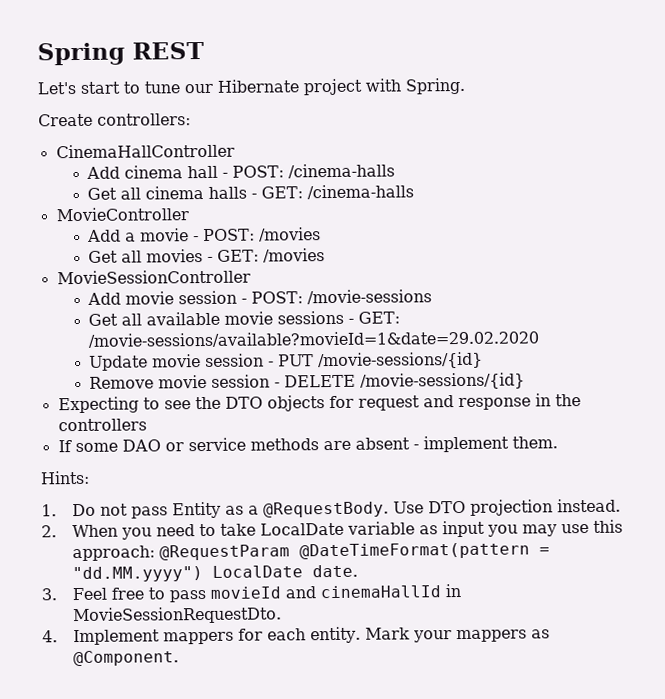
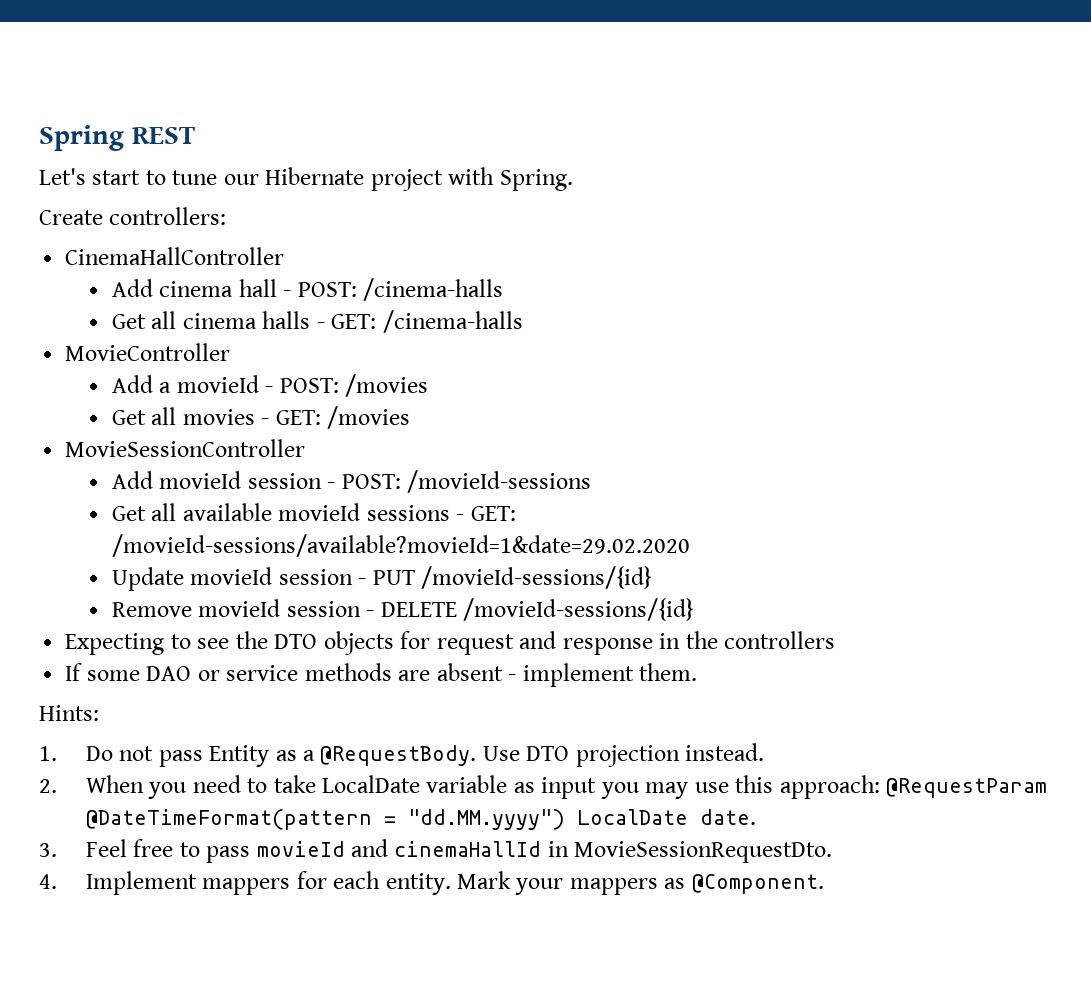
- Add a movie - POST: /movies
+ Add a movieId - POST: /movies
- Add movie session - POST: /movie-sessions
+ Add movieId session - POST: /movieId-sessions
- Get all available movie sessions - GET: /movie-sessions/available?movieId=1&date=29.02.2020
+ Get all available movieId sessions - GET: /movieId-sessions/available?movieId=1&date=29.02.2020
- Update movie session - PUT /movie-sessions/{id}
+ Update movieId session - PUT /movieId-sessions/{id}
- Remove movie session - DELETE /movie-sessions/{id}
+ Remove movieId session - DELETE /movieId-sessions/{id}

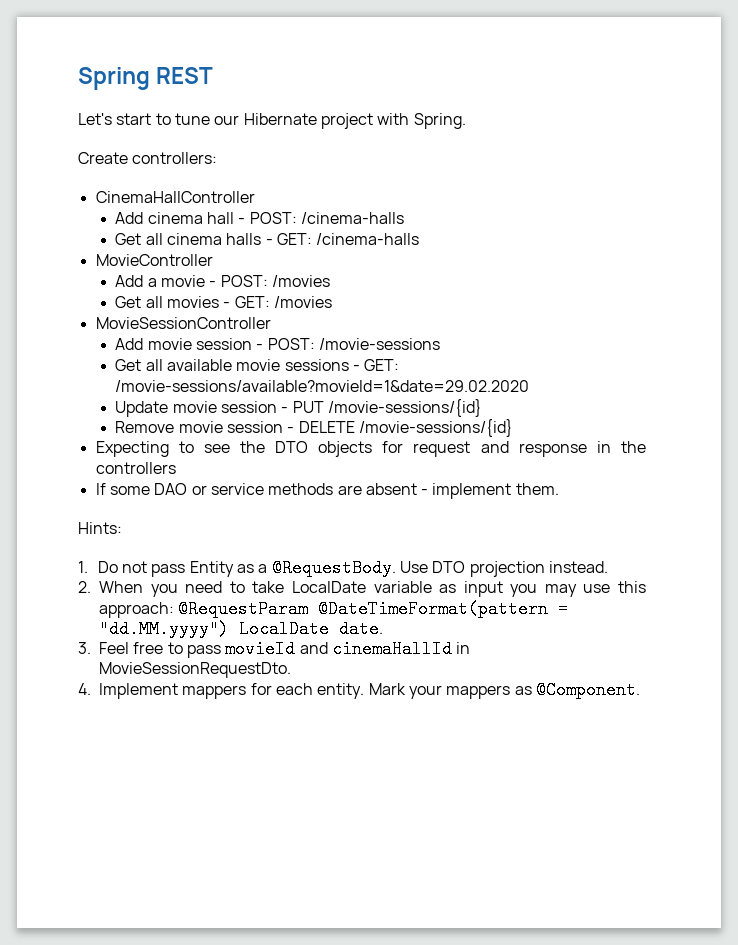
- Add a movieId - POST: /movies
+ Add a movie - POST: /movies
- Add movieId session - POST: /movieId-sessions
+ Add movie session - POST: /movie-sessions
- Get all available movieId sessions - GET: /movieId-sessions/available?movieId=1&date=29.02.2020
+ Get all available movie sessions - GET: /movie-sessions/available?movieId=1&date=29.02.2020
- Update movieId session - PUT /movieId-sessions/{id}
+ Update movie session - PUT /movie-sessions/{id}
- Remove movieId session - DELETE /movieId-sessions/{id}
+ Remove movie session - DELETE /movie-sessions/{id}

